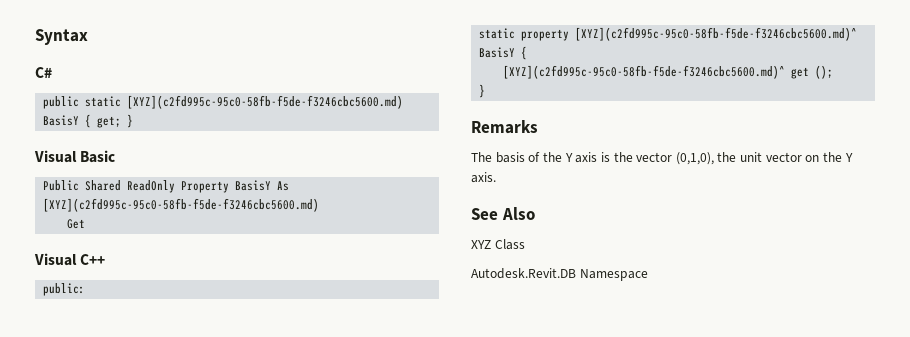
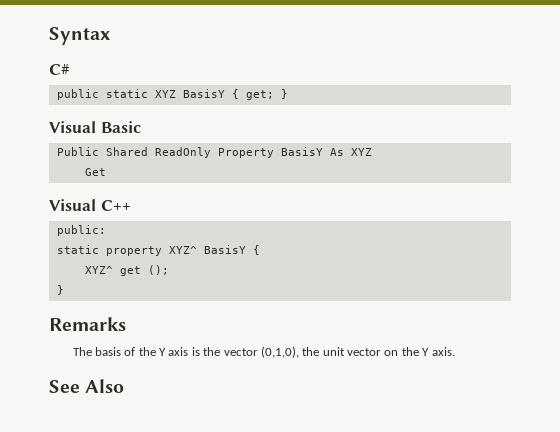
- public static [XYZ](c2fd995c-95c0-58fb-f5de-f3246cbc5600.md) BasisY { get; }
+ public static XYZ BasisY { get; }
- Public Shared ReadOnly Property BasisY As [XYZ](c2fd995c-95c0-58fb-f5de-f3246cbc5600.md)
+ Public Shared ReadOnly Property BasisY As XYZ
- static property [XYZ](c2fd995c-95c0-58fb-f5de-f3246cbc5600.md)^ BasisY {
+ static property XYZ^ BasisY {
- [XYZ](c2fd995c-95c0-58fb-f5de-f3246cbc5600.md)^ get ();
+ XYZ^ get ();
- XYZ Class
- Autodesk.Revit.DB Namespace

